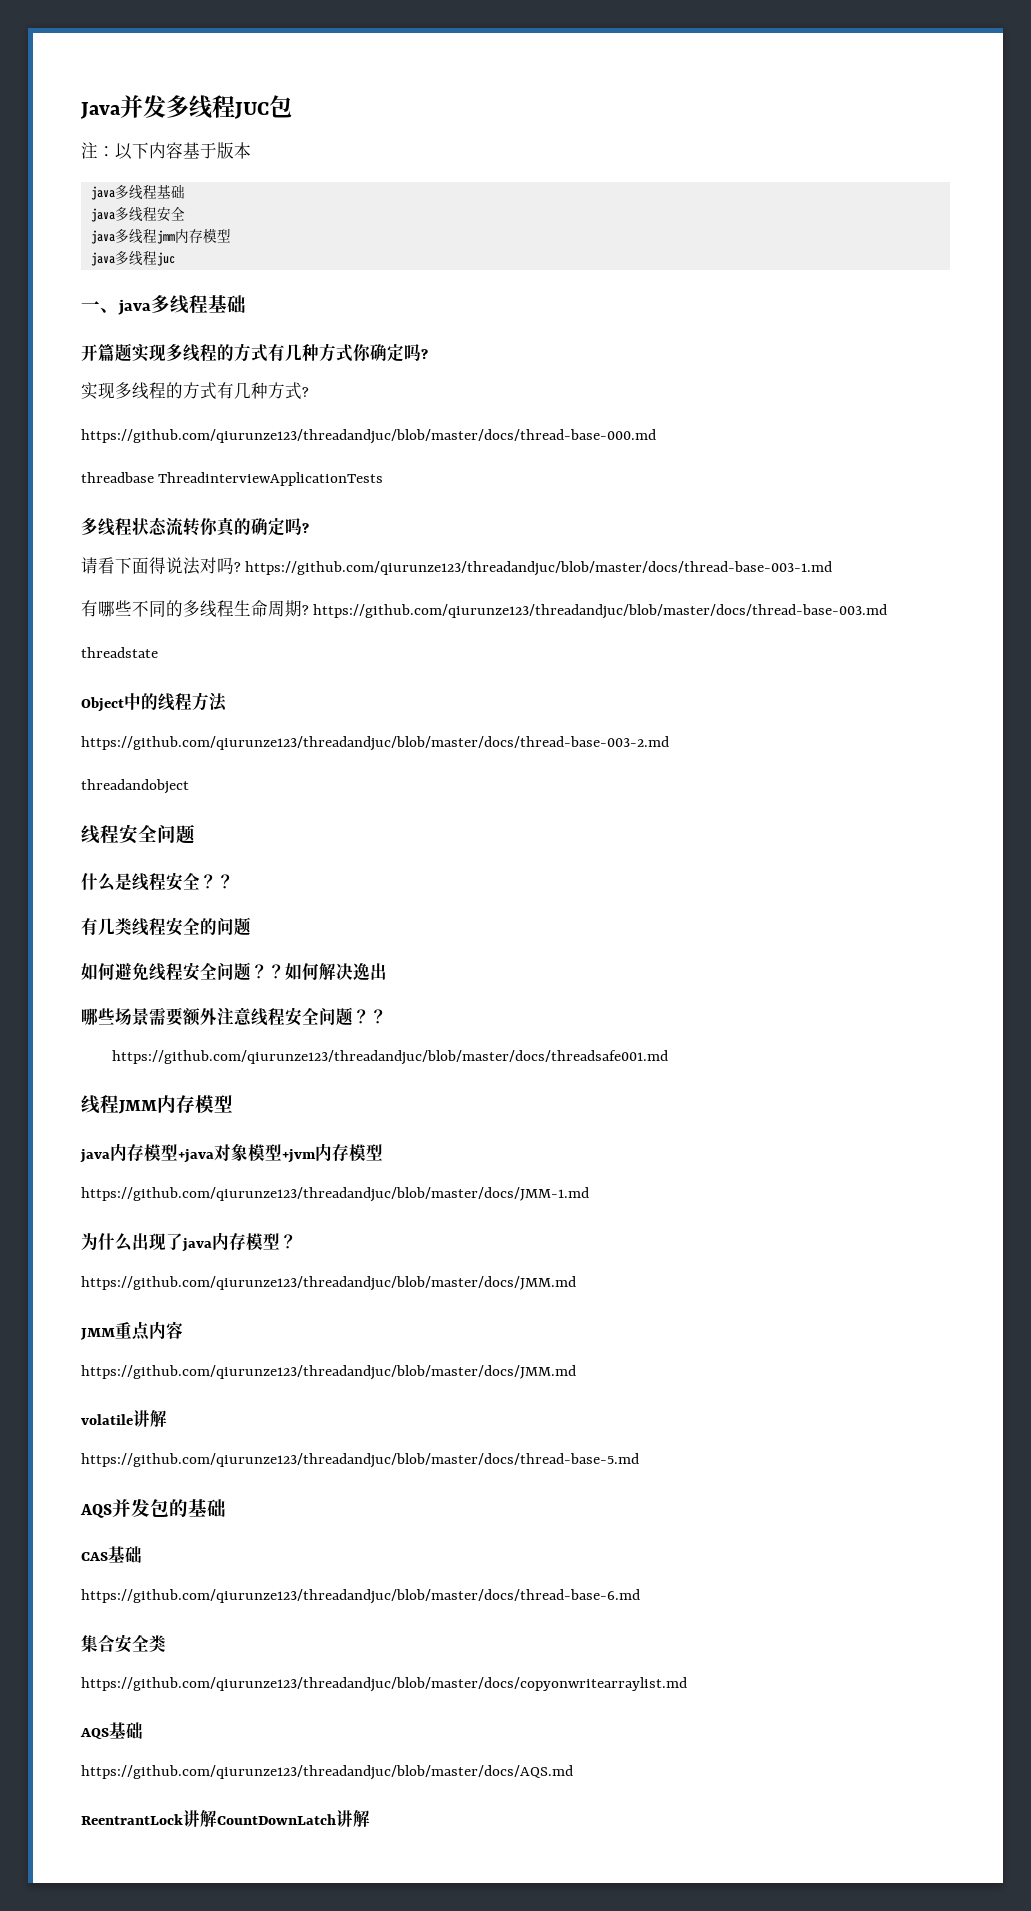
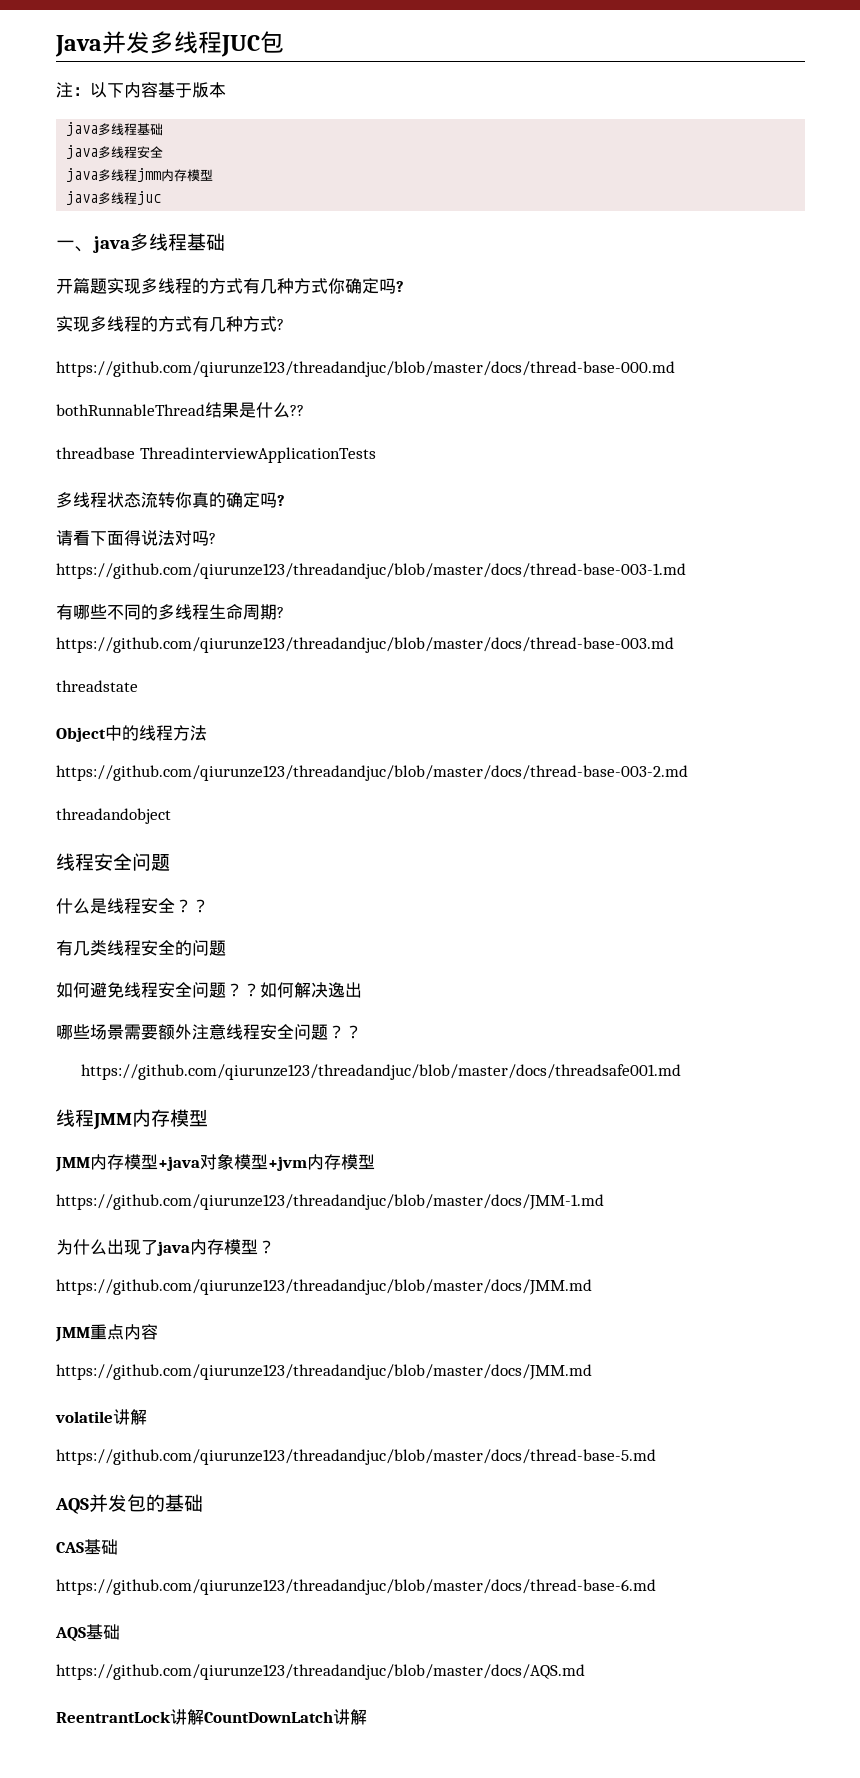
+ bothRunnableThread结果是什么??
- java内存模型+java对象模型+jvm内存模型
+ JMM内存模型+java对象模型+jvm内存模型
- 集合安全类
- https://github.com/qiurunze123/threadandjuc/blob/master/docs/copyonwritearraylist.md

